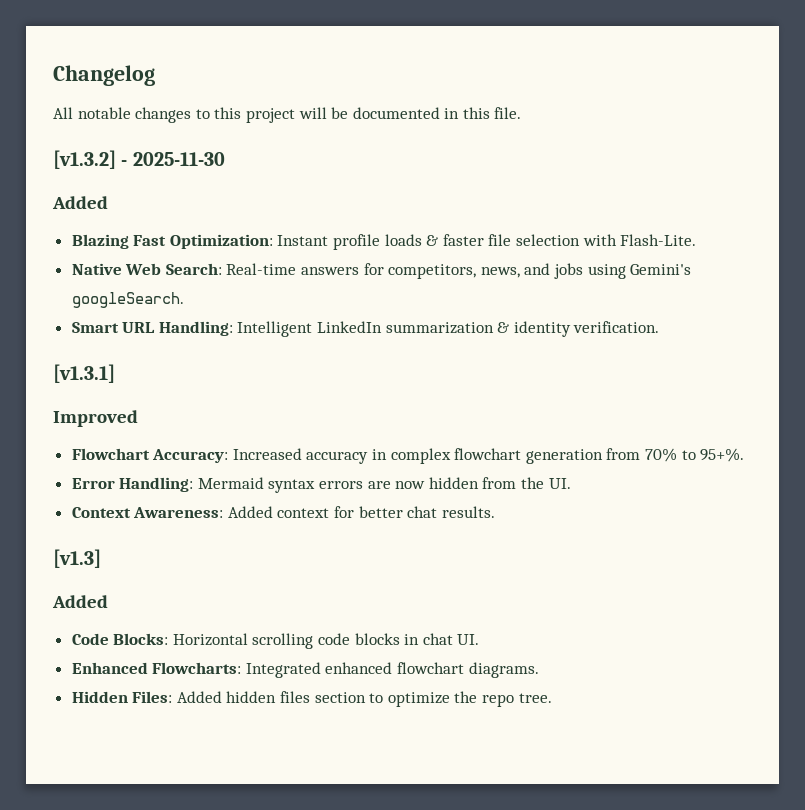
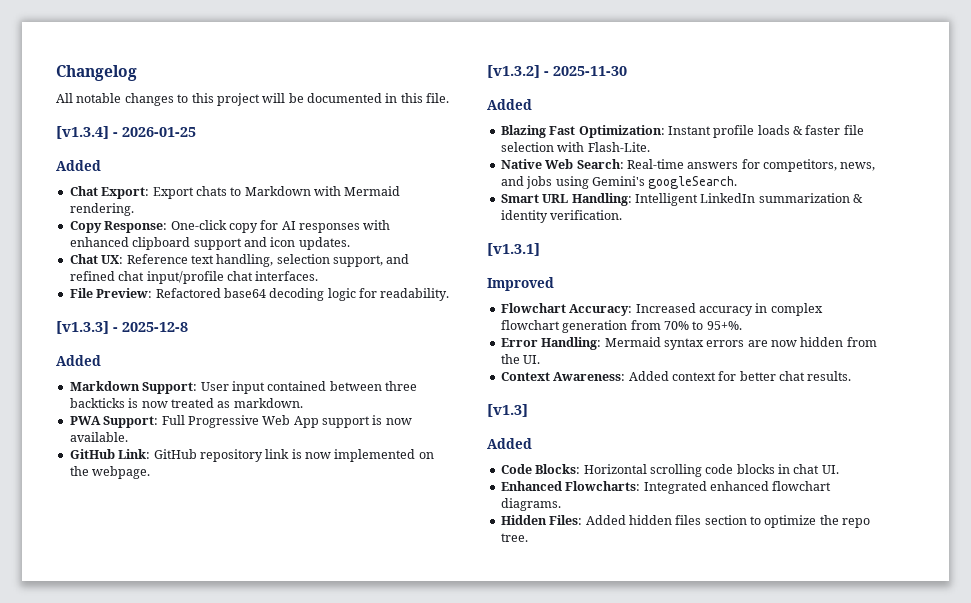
+ [v1.3.4] - 2026-01-25
+ Added
+ Chat Export: Export chats to Markdown with Mermaid rendering.
+ Copy Response: One-click copy for AI responses with enhanced clipboard support and icon updates.
+ Chat UX: Reference text handling, selection support, and refined chat input/profile chat interfaces.
+ File Preview: Refactored base64 decoding logic for readability.
+ [v1.3.3] - 2025-12-8
+ Added
+ Markdown Support: User input contained between three backticks is now treated as markdown.
+ PWA Support: Full Progressive Web App support is now available.
+ GitHub Link: GitHub repository link is now implemented on the webpage.

